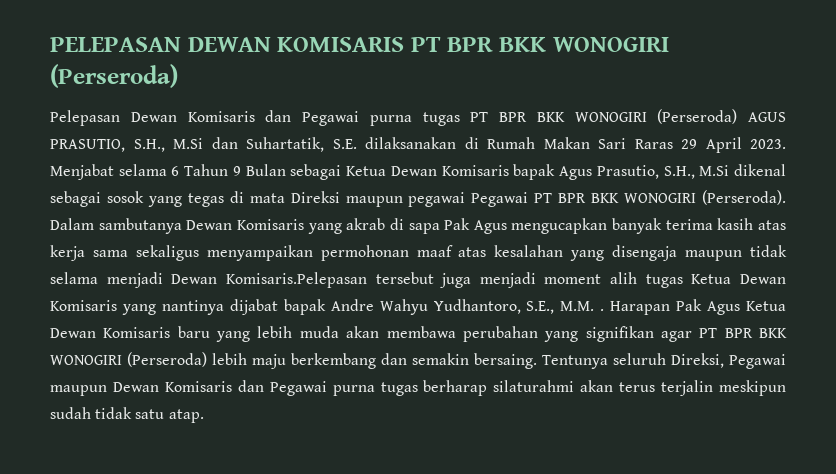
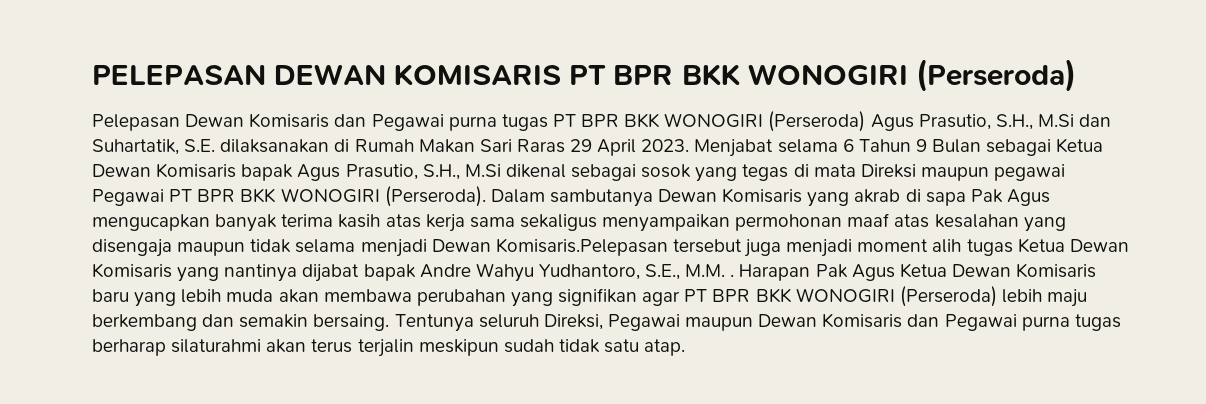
- Pelepasan Dewan Komisaris dan Pegawai purna tugas PT BPR BKK WONOGIRI (Perseroda) AGUS PRASUTIO, S.H., M.Si dan Suhartatik, S.E. dilaksanakan di Rumah Makan Sari Raras 29 April 2023.
+ Pelepasan Dewan Komisaris dan Pegawai purna tugas PT BPR BKK WONOGIRI (Perseroda) Agus Prasutio, S.H., M.Si dan Suhartatik, S.E. dilaksanakan di Rumah Makan Sari Raras 29 April 2023.

